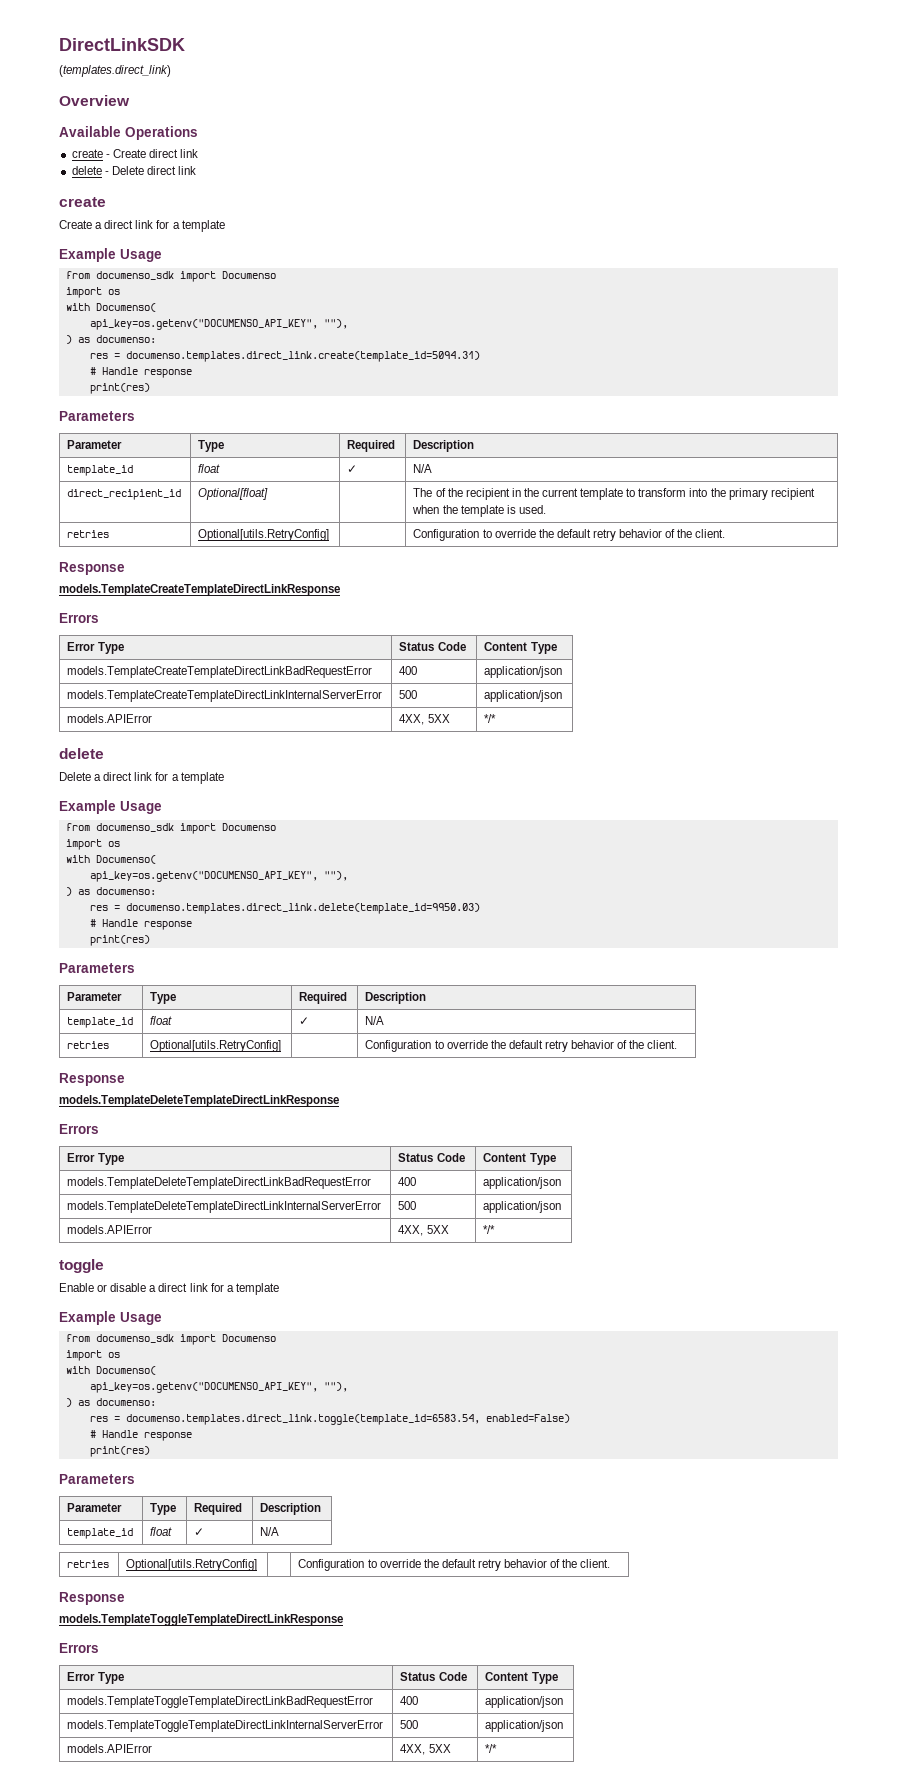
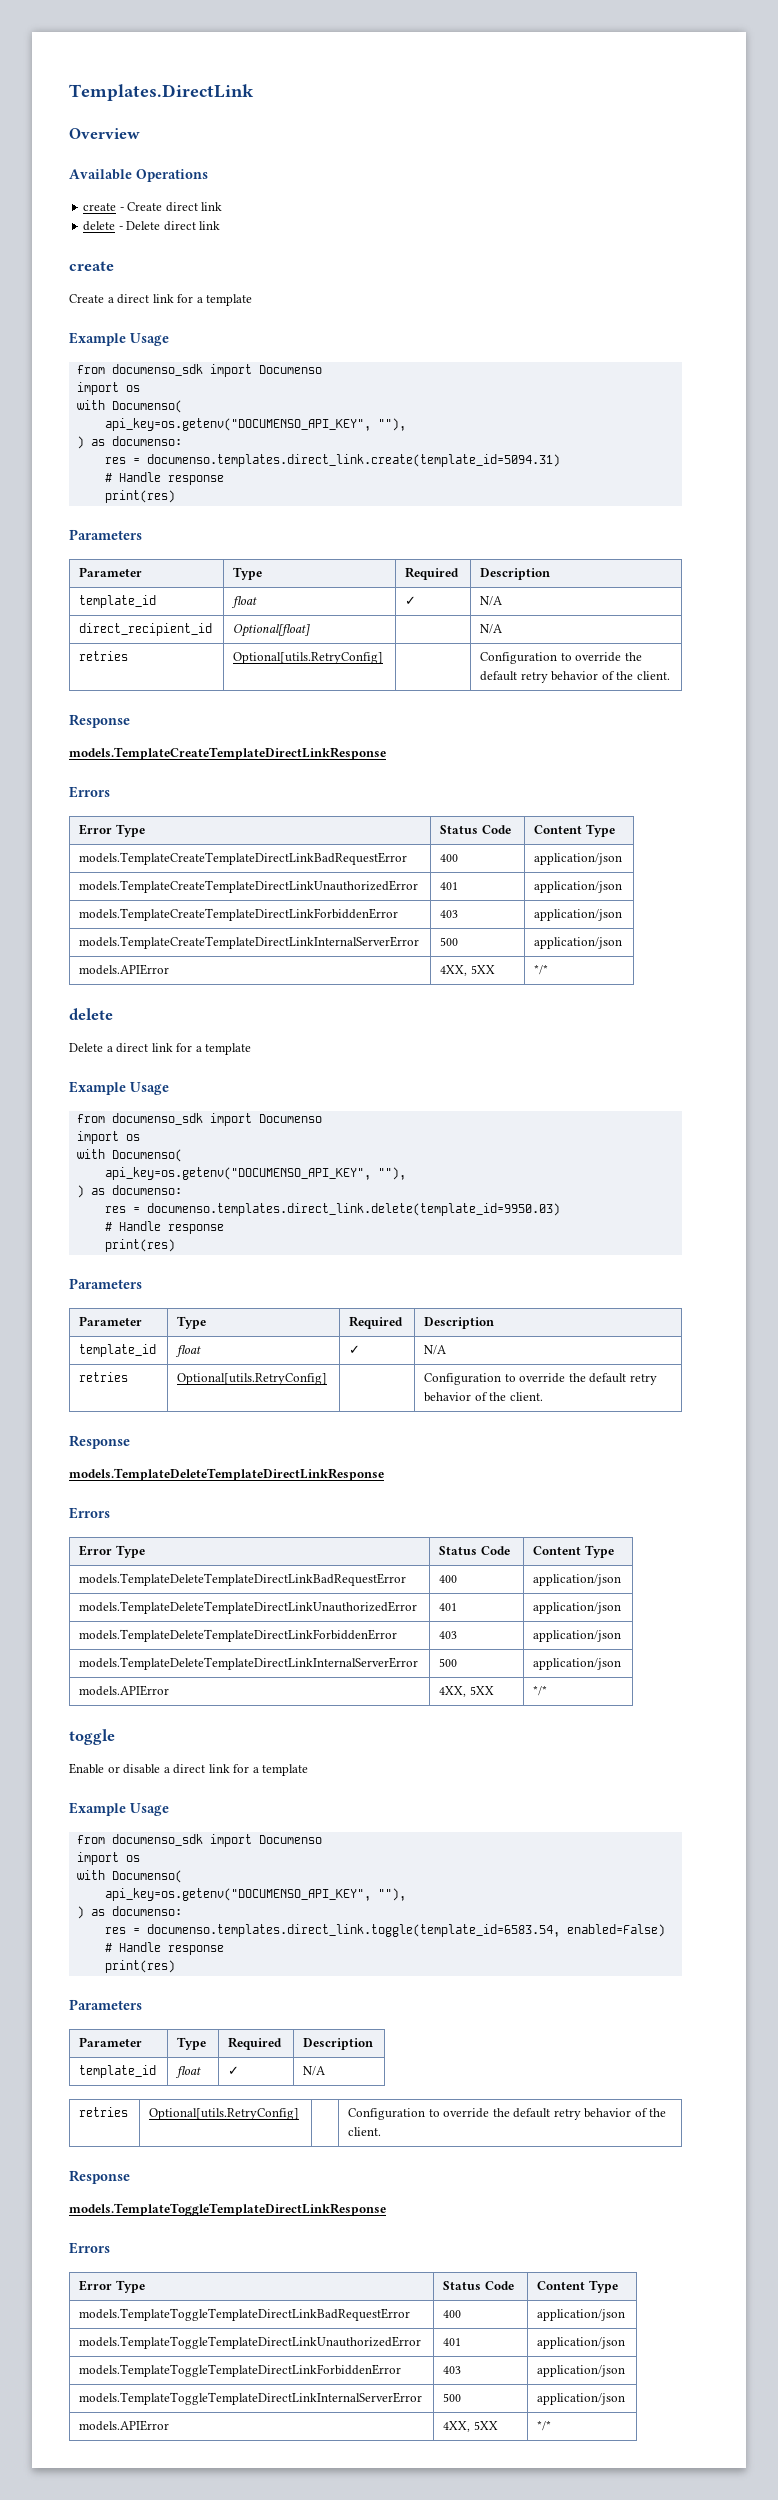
- DirectLinkSDK
- (templates.direct_link)
+ Templates.DirectLink
- direct_recipient_id | Optional[float] | | The of the recipient in the current template to transform into the primary recipient when the template is used.
+ direct_recipient_id | Optional[float] | | N/A
+ models.TemplateCreateTemplateDirectLinkUnauthorizedError | 401 | application/json
+ models.TemplateCreateTemplateDirectLinkForbiddenError | 403 | application/json
+ models.TemplateDeleteTemplateDirectLinkUnauthorizedError | 401 | application/json
+ models.TemplateDeleteTemplateDirectLinkForbiddenError | 403 | application/json
+ models.TemplateToggleTemplateDirectLinkUnauthorizedError | 401 | application/json
+ models.TemplateToggleTemplateDirectLinkForbiddenError | 403 | application/json

